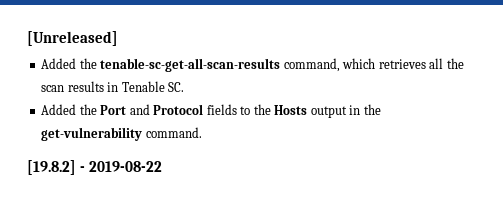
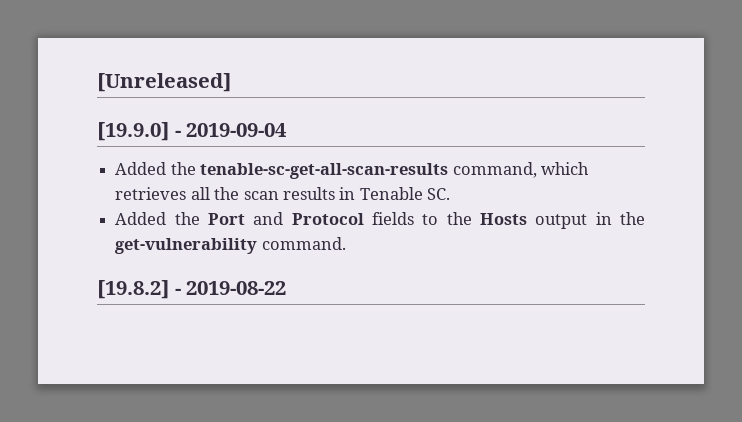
+ [19.9.0] - 2019-09-04

